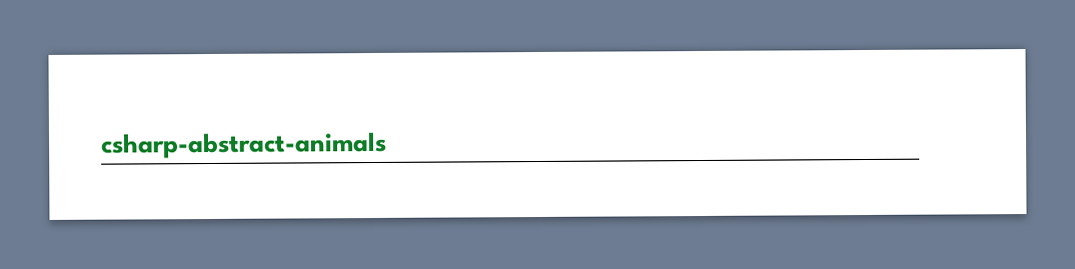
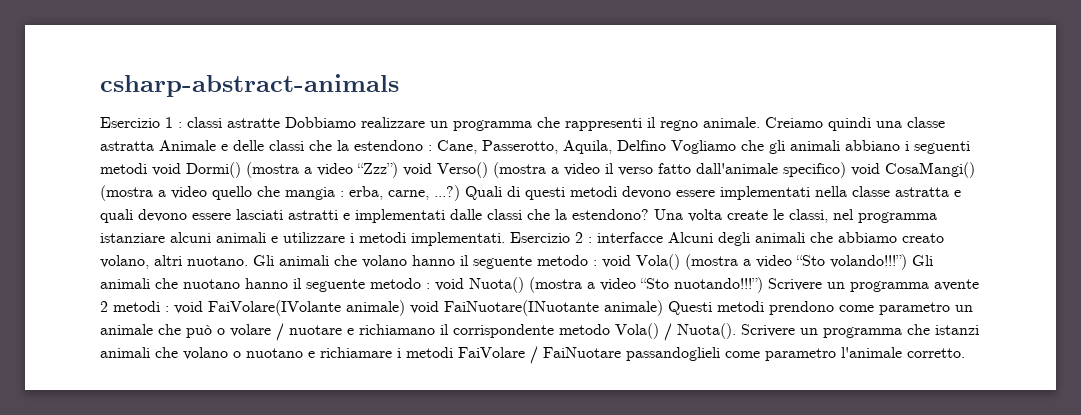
+ Esercizio 1 : classi astratte Dobbiamo realizzare un programma che rappresenti il regno animale. Creiamo quindi una classe astratta Animale e delle classi che la estendono : Cane, Passerotto, Aquila, Delfino Vogliamo che gli animali abbiano i seguenti metodi void Dormi() (mostra a video “Zzz”) void Verso() (mostra a video il verso fatto dall'animale specifico) void CosaMangi() (mostra a video quello che mangia : erba, carne, ...?) Quali di questi metodi devono essere implementati nella classe astratta e quali devono essere lasciati astratti e implementati dalle classi che la estendono? Una volta create le classi, nel programma istanziare alcuni animali e utilizzare i metodi implementati. Esercizio 2 : interfacce Alcuni degli animali che abbiamo creato volano, altri nuotano. Gli animali che volano hanno il seguente metodo : void Vola() (mostra a video “Sto volando!!!”) Gli animali che nuotano hanno il seguente metodo : void Nuota() (mostra a video “Sto nuotando!!!”) Scrivere un programma avente 2 metodi : void FaiVolare(IVolante animale) void FaiNuotare(INuotante animale) Questi metodi prendono come parametro un animale che può o volare / nuotare e richiamano il corrispondente metodo Vola() / Nuota(). Scrivere un programma che istanzi animali che volano o nuotano e richiamare i metodi FaiVolare / FaiNuotare passandoglieli come parametro l'animale corretto.

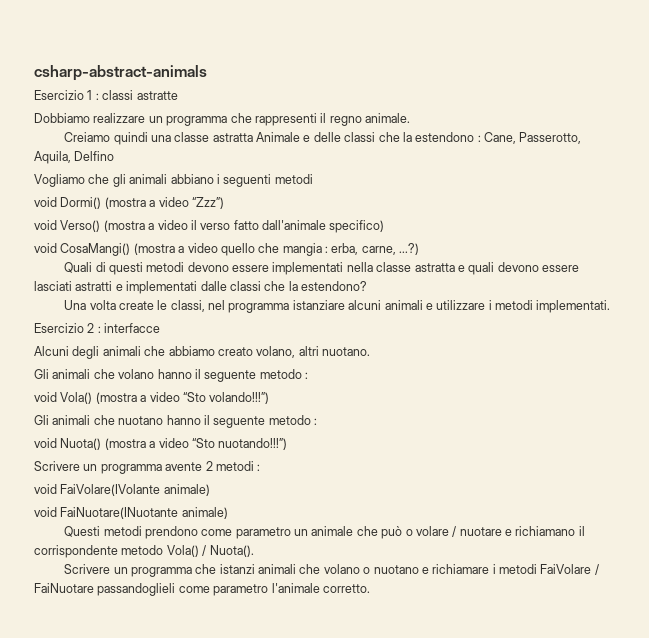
- classi astratte Dobbiamo realizzare un programma che rappresenti il regno animale. Creiamo quindi una classe astratta Animale e delle classi che la estendono :
+ classi astratte
+ Dobbiamo realizzare un programma che rappresenti il regno animale.
+ Creiamo quindi una classe astratta Animale e delle classi che la estendono :
- Cane, Passerotto, Aquila, Delfino Vogliamo che gli animali abbiano i seguenti metodi void Dormi() (mostra a video “Zzz”) void Verso() (mostra a video il verso fatto dall'animale specifico) void CosaMangi() (mostra a video quello che mangia :
+ Cane, Passerotto, Aquila, Delfino
+ Vogliamo che gli animali abbiano i seguenti metodi
+ void Dormi() (mostra a video “Zzz”)
+ void Verso() (mostra a video il verso fatto dall'animale specifico)
+ void CosaMangi() (mostra a video quello che mangia :
- erba, carne, ...?) Quali di questi metodi devono essere implementati nella classe astratta e quali devono essere lasciati astratti e implementati dalle classi che la estendono? Una volta create le classi, nel programma istanziare alcuni animali e utilizzare i metodi implementati. Esercizio 2 :
+ erba, carne, ...?)
+ Quali di questi metodi devono essere implementati nella classe astratta e quali devono essere lasciati astratti e implementati dalle classi che la estendono?
+ Una volta create le classi, nel programma istanziare alcuni animali e utilizzare i metodi implementati.
+ Esercizio 2 :
- interfacce Alcuni degli animali che abbiamo creato volano, altri nuotano. Gli animali che volano hanno il seguente metodo : void Vola() (mostra a video “Sto volando!!!”) Gli animali che nuotano hanno il seguente metodo : void Nuota() (mostra a video “Sto nuotando!!!”) Scrivere un programma avente 2 metodi : void FaiVolare(IVolante animale) void FaiNuotare(INuotante animale) Questi metodi prendono come parametro un animale che può o volare / nuotare e richiamano il corrispondente metodo Vola() / Nuota(). Scrivere un programma che istanzi animali che volano o nuotano e richiamare i metodi FaiVolare / FaiNuotare passandoglieli come parametro l'animale corretto.
+ interfacce
+ Alcuni degli animali che abbiamo creato volano, altri nuotano.
+ Gli animali che volano hanno il seguente metodo :
+ void Vola() (mostra a video “Sto volando!!!”)
+ Gli animali che nuotano hanno il seguente metodo :
+ void Nuota() (mostra a video “Sto nuotando!!!”)
+ Scrivere un programma avente 2 metodi :
+ void FaiVolare(IVolante animale)
+ void FaiNuotare(INuotante animale)
+ Questi metodi prendono come parametro un animale che può o volare / nuotare e richiamano il corrispondente metodo Vola() / Nuota().
+ Scrivere un programma che istanzi animali che volano o nuotano e richiamare i metodi FaiVolare / FaiNuotare passandoglieli come parametro l'animale corretto.

